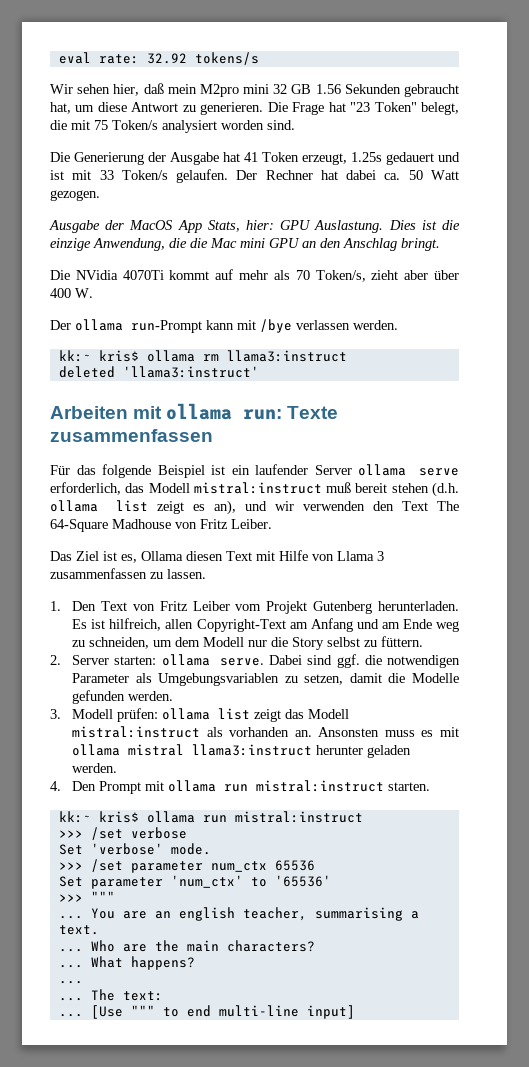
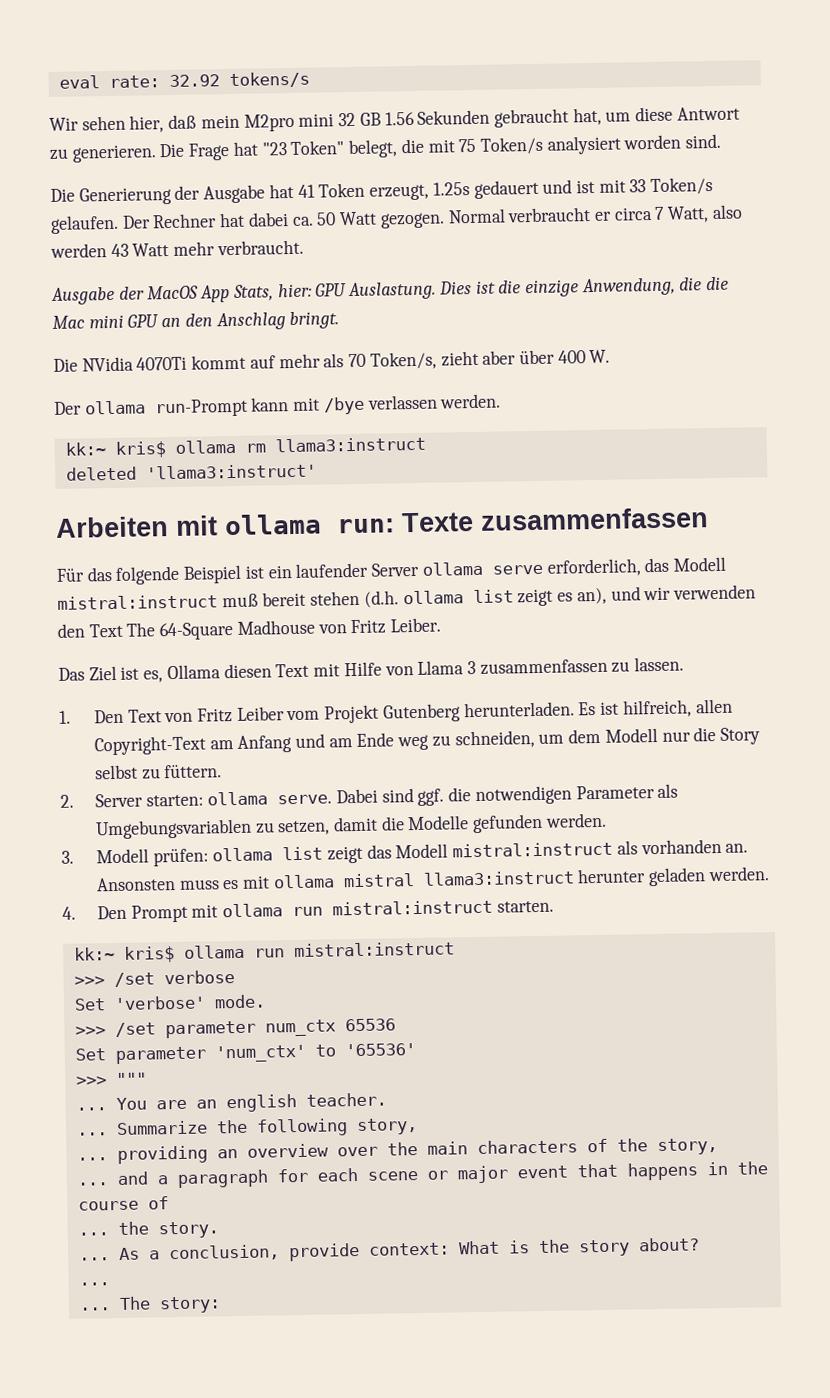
+ Normal verbraucht er circa 7 Watt, also werden 43 Watt mehr verbraucht.
- You are an english teacher, summarising a text.
- ... Who are the main characters?
- ... What happens?
+ You are an english teacher.
+ ... Summarize the following story,
+ ... providing an overview over the main characters of the story,
+ ... and a paragraph for each scene or major event that happens in the course of
+ ... the story.
+ ... As a conclusion, provide context: What is the story about?
  ...
- ... The text:
- ... [Use """ to end multi-line input]
+ ... The story:

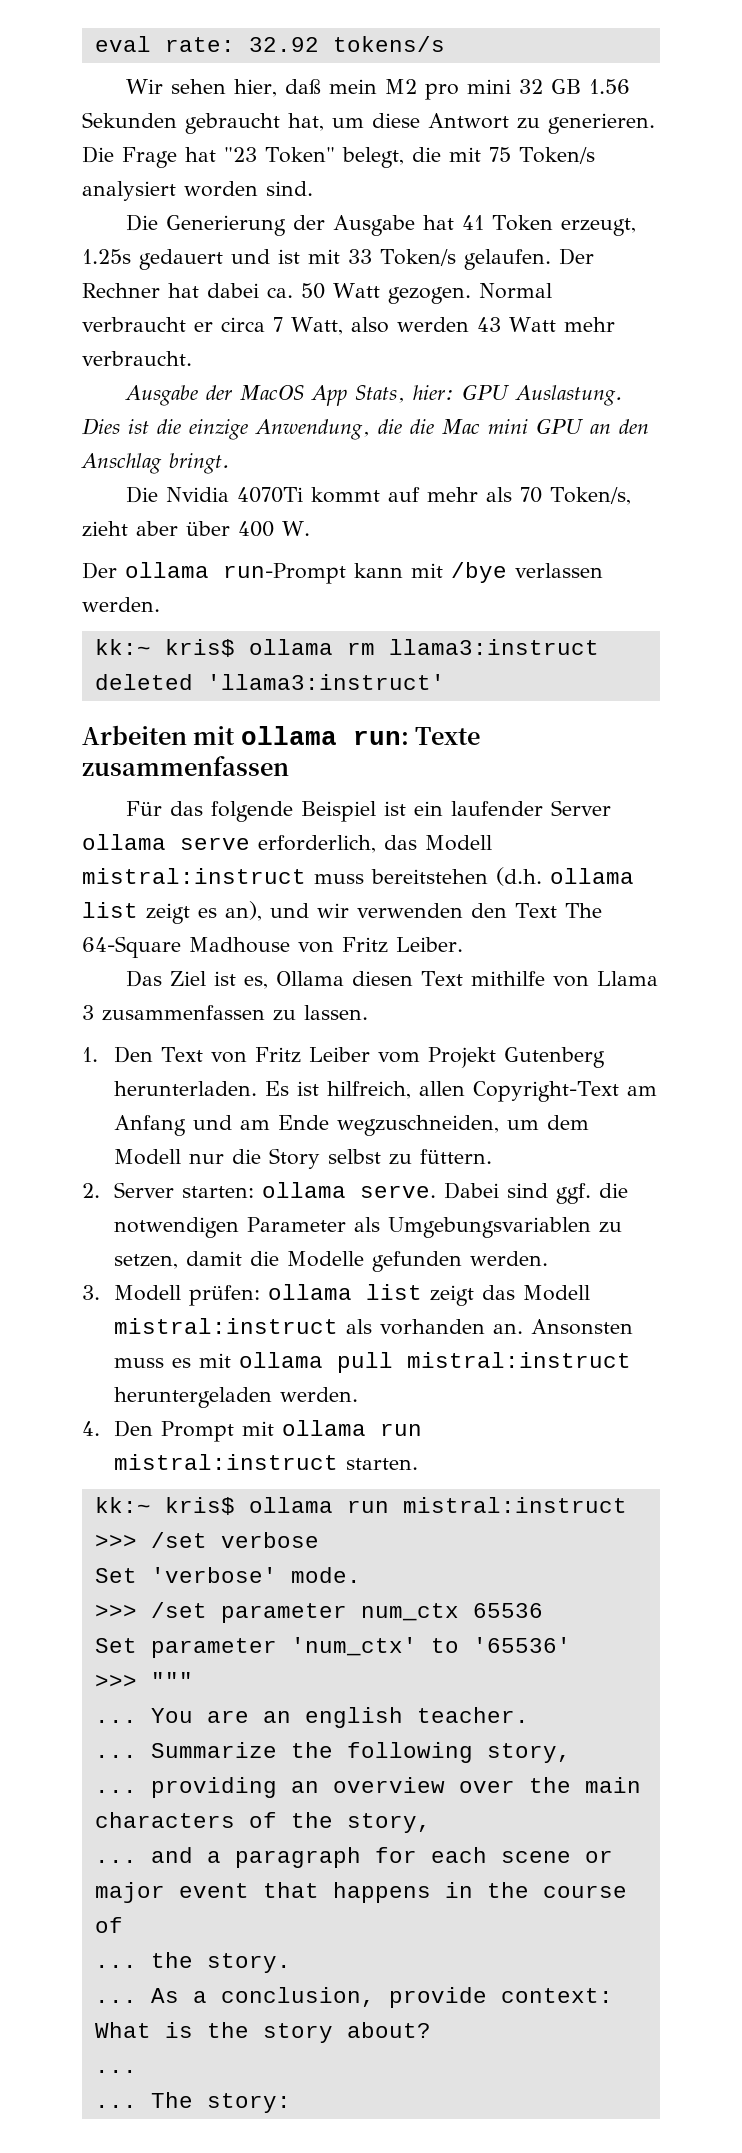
- Wir sehen hier, daß mein M2pro mini 32 GB 1.56 Sekunden gebraucht hat, um diese Antwort zu generieren.
+ Wir sehen hier, daß mein M2 pro mini 32 GB 1.56 Sekunden gebraucht hat, um diese Antwort zu generieren.
- Die NVidia 4070Ti kommt auf mehr als 70 Token/s, zieht aber über 400 W.
+ Die Nvidia 4070Ti kommt auf mehr als 70 Token/s, zieht aber über 400 W.
- Für das folgende Beispiel ist ein laufender Server ollama serve erforderlich, das Modell mistral:instruct muß bereit stehen (d.h. ollama list zeigt es an), und wir verwenden den Text The 64-Square Madhouse von Fritz Leiber.
+ Für das folgende Beispiel ist ein laufender Server ollama serve erforderlich, das Modell mistral:instruct muss bereitstehen (d.h. ollama list zeigt es an), und wir verwenden den Text The 64-Square Madhouse von Fritz Leiber.
- Das Ziel ist es, Ollama diesen Text mit Hilfe von Llama 3 zusammenfassen zu lassen.
+ Das Ziel ist es, Ollama diesen Text mithilfe von Llama 3 zusammenfassen zu lassen.
- Es ist hilfreich, allen Copyright-Text am Anfang und am Ende weg zu schneiden, um dem Modell nur die Story selbst zu füttern.
+ Es ist hilfreich, allen Copyright-Text am Anfang und am Ende wegzuschneiden, um dem Modell nur die Story selbst zu füttern.
- Ansonsten muss es mit ollama mistral llama3:instruct herunter geladen werden.
+ Ansonsten muss es mit ollama pull mistral:instruct heruntergeladen werden.

